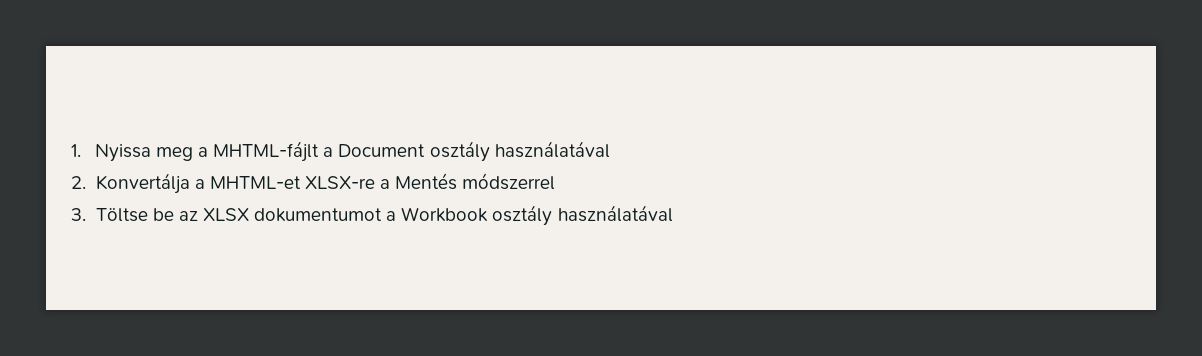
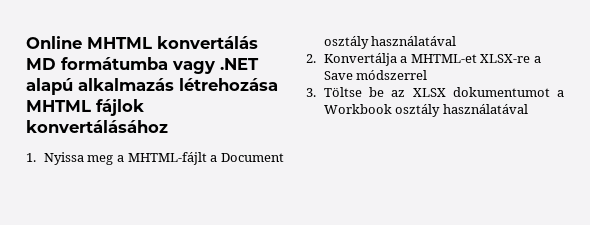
+ Online MHTML konvertálás MD formátumba vagy .NET alapú alkalmazás létrehozása MHTML fájlok konvertálásához
- 2. Konvertálja a MHTML-et XLSX-re a Mentés módszerrel
+ 2. Konvertálja a MHTML-et XLSX-re a Save módszerrel

